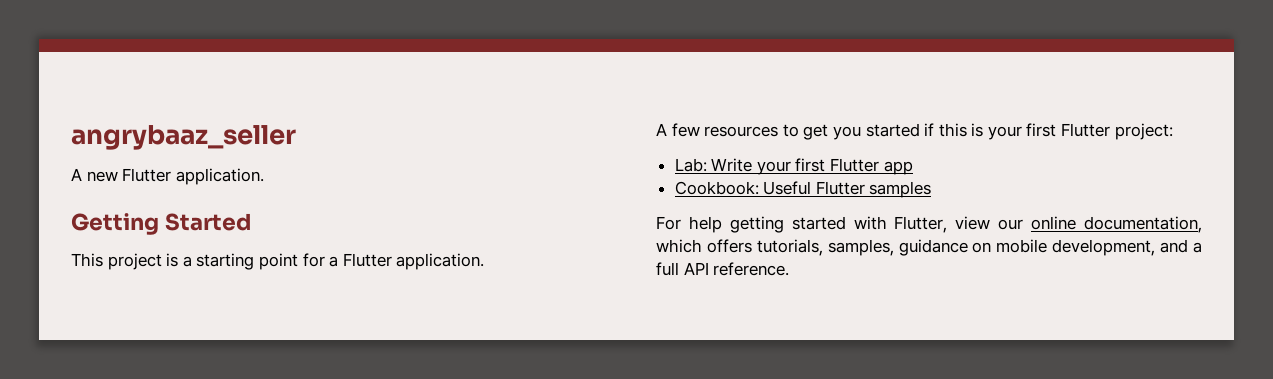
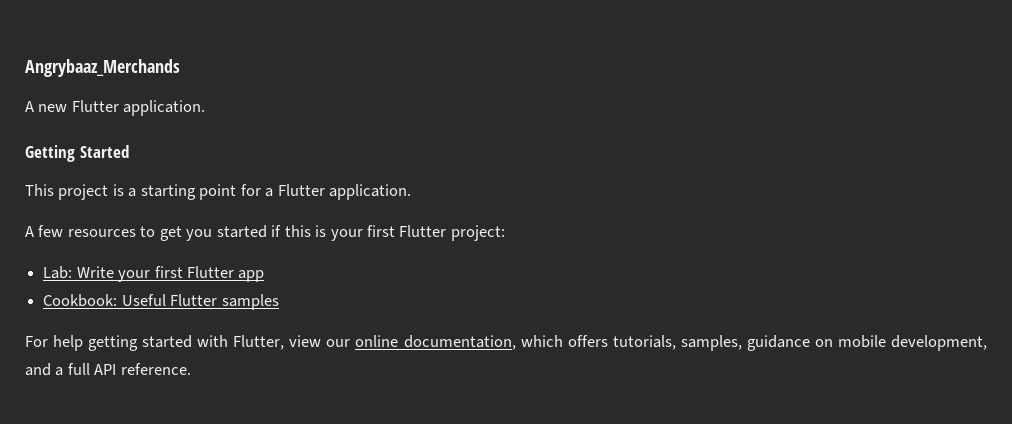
- angrybaaz_seller
+ Angrybaaz_Merchands

